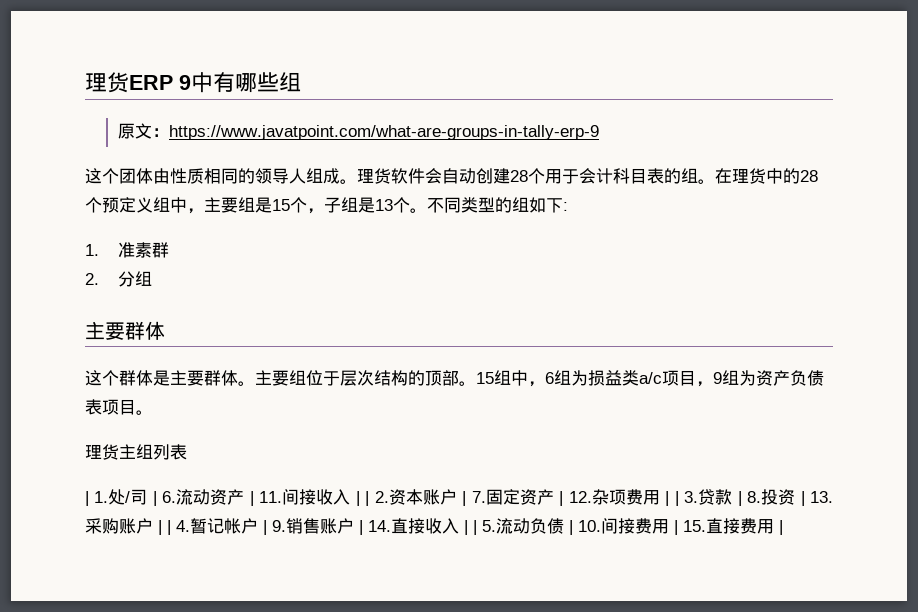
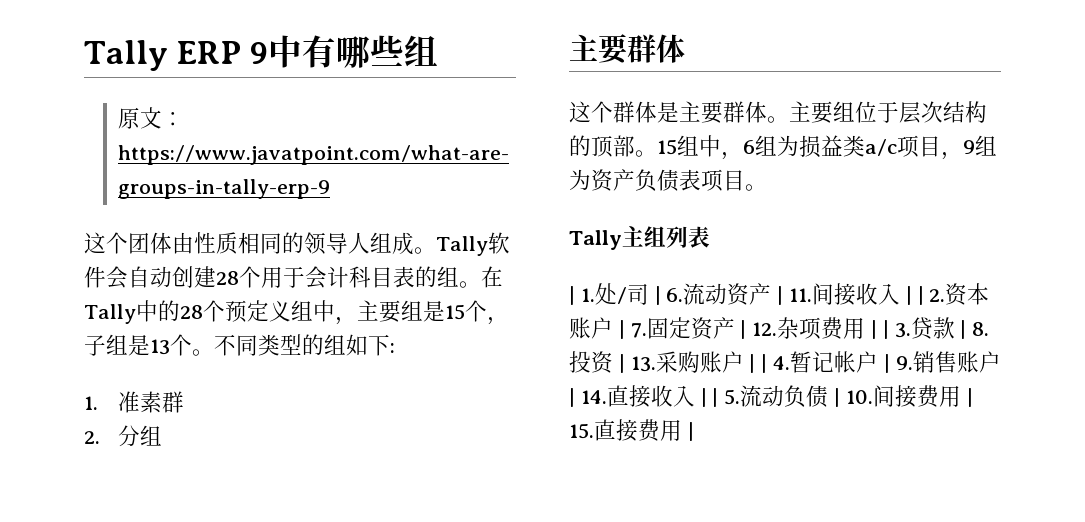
- 理货ERP 9中有哪些组
+ Tally ERP 9中有哪些组
- 理货软件会自动创建28个用于会计科目表的组。
+ Tally软件会自动创建28个用于会计科目表的组。
- 在理货中的28个预定义组中，主要组是15个，子组是13个。
+ 在Tally中的28个预定义组中，主要组是15个，子组是13个。
- 理货主组列表
+ Tally主组列表

